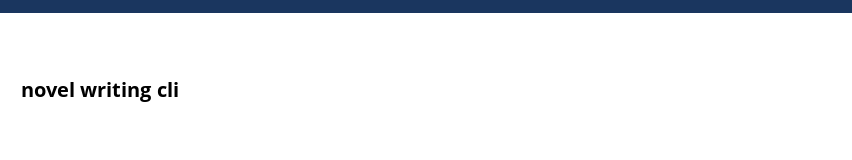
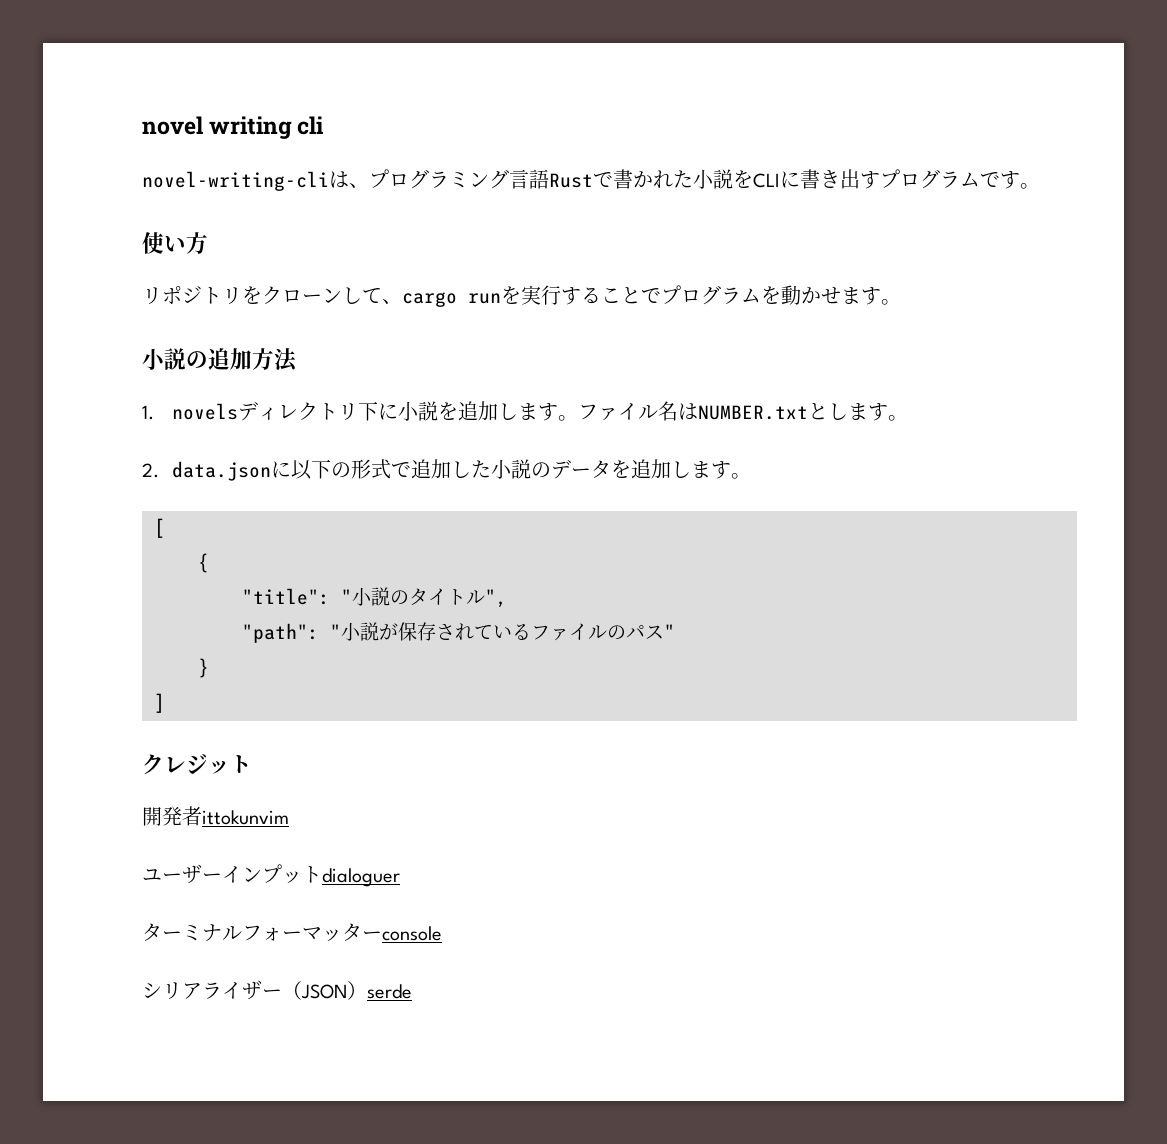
+ novel-writing-cliは、プログラミング言語Rustで書かれた小説をCLIに書き出すプログラムです。
+ 使い方
+ リポジトリをクローンして、cargo runを実行することでプログラムを動かせます。
+ 小説の追加方法
+ 1. novelsディレクトリ下に小説を追加します。ファイル名はNUMBER.txtとします。
+ 2. data.jsonに以下の形式で追加した小説のデータを追加します。
+ [
+ {
+ "title": "小説のタイトル",
+ "path": "小説が保存されているファイルのパス"
+ }
+ ]
+ クレジット
+ 開発者ittokunvim
+ ユーザーインプットdialoguer
+ ターミナルフォーマッターconsole
+ シリアライザー（JSON）serde

